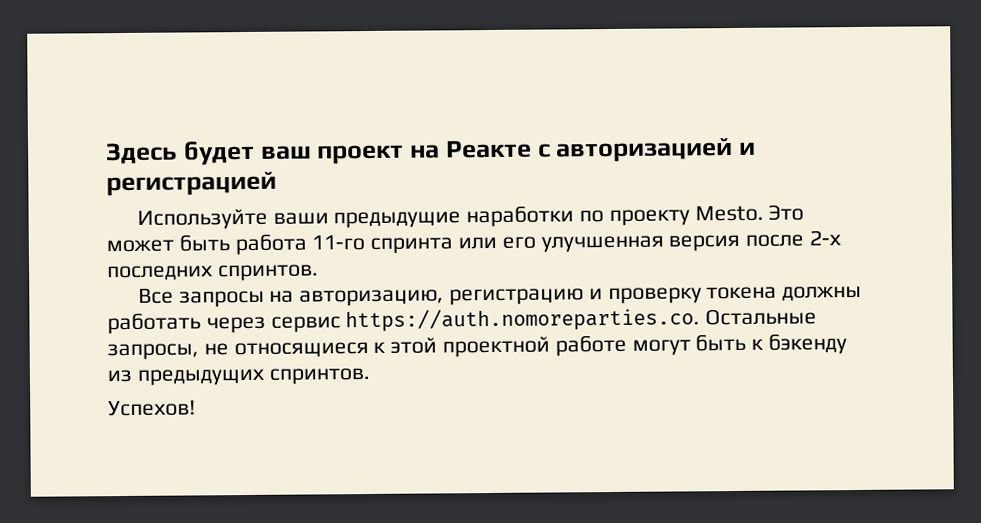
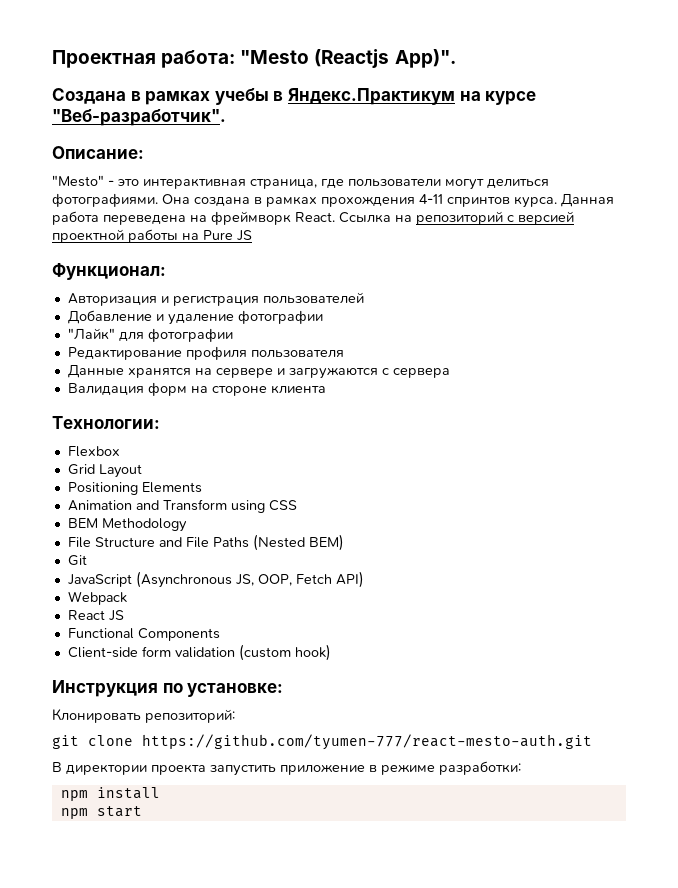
- Здесь будет ваш проект на Реакте с авторизацией и регистрацией
- Используйте ваши предыдущие наработки по проекту Mesto. Это может быть работа 11-го спринта или его улучшенная версия после 2-х последних спринтов.
- Все запросы на авторизацию, регистрацию и проверку токена должны работать через сервис https://auth.nomoreparties.co. Остальные запросы, не относящиеся к этой проектной работе могут быть к бэкенду из предыдущих спринтов.
- Успехов!
+ Проектная работа: "Mesto (Reactjs App)".
+ Создана в рамках учебы в Яндекс.Практикум на курсе "Веб-разработчик".
+ Описание:
+ "Mesto" - это интерактивная страница, где пользователи могут делиться фотографиями. Она создана в рамках прохождения 4-11 спринтов курса. Данная работа переведена на фреймворк React. Ссылка на репозиторий с версией проектной работы на Pure JS
+ Функционал:
+ Авторизация и регистрация пользователей
+ Добавление и удаление фотографии
+ "Лайк" для фотографии
+ Редактирование профиля пользователя
+ Данные хранятся на сервере и загружаются с сервера
+ Валидация форм на стороне клиента
+ Технологии:
+ Flexbox
+ Grid Layout
+ Positioning Elements
+ Animation and Transform using CSS
+ BEM Methodology
+ File Structure and File Paths (Nested BEM)
+ Git
+ JavaScript (Asynchronous JS, OOP, Fetch API)
+ Webpack
+ React JS
+ Functional Components
+ Client-side form validation (custom hook)
+ Инструкция по установке:
+ Клонировать репозиторий:
+ git clone https://github.com/tyumen-777/react-mesto-auth.git
+ В директории проекта запустить приложение в режиме разработки:
+ npm install
+ npm start

